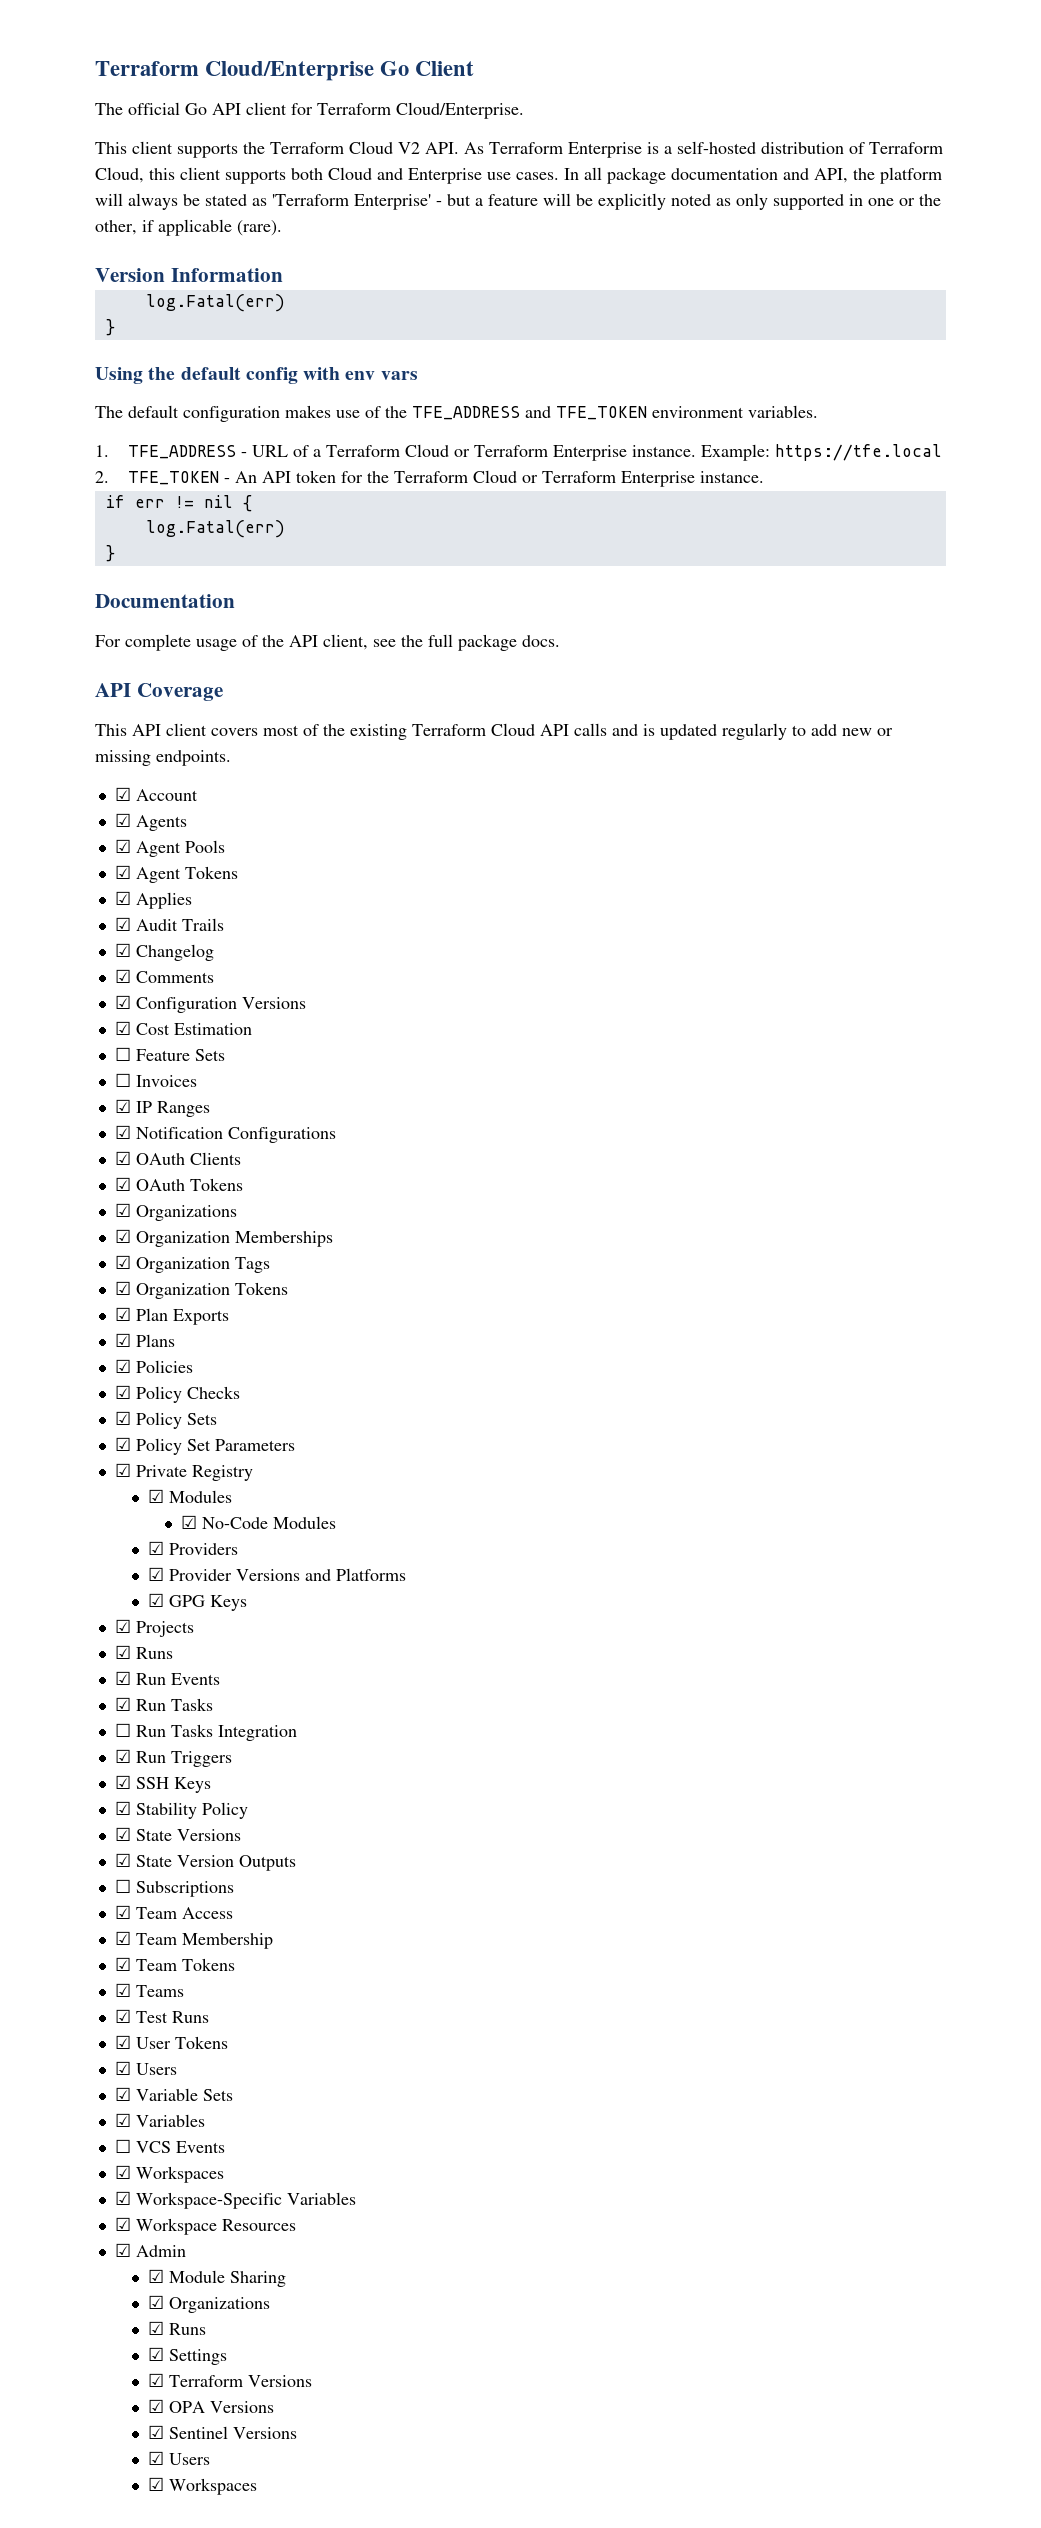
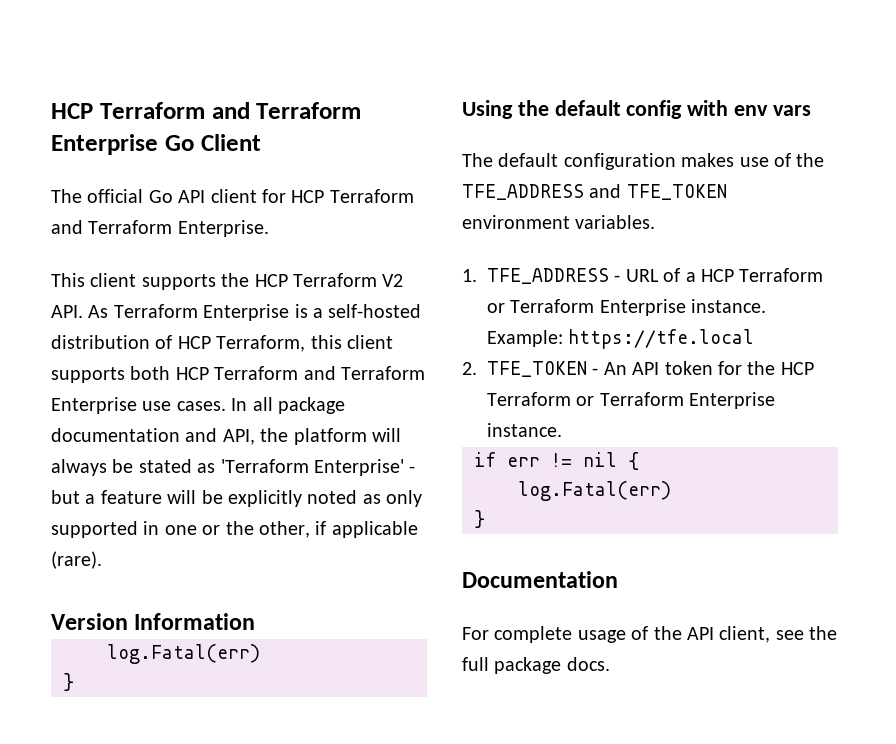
- Terraform Cloud/Enterprise Go Client
+ HCP Terraform and Terraform Enterprise Go Client
- The official Go API client for Terraform Cloud/Enterprise.
+ The official Go API client for HCP Terraform and Terraform Enterprise.
- This client supports the Terraform Cloud V2 API. As Terraform Enterprise is a self-hosted distribution of Terraform Cloud, this client supports both Cloud and Enterprise use cases.
+ This client supports the HCP Terraform V2 API. As Terraform Enterprise is a self-hosted distribution of HCP Terraform, this client supports both HCP Terraform and Terraform Enterprise use cases.
- 1. TFE_ADDRESS - URL of a Terraform Cloud or Terraform Enterprise instance.
+ 1. TFE_ADDRESS - URL of a HCP Terraform or Terraform Enterprise instance.
- 2. TFE_TOKEN - An API token for the Terraform Cloud or Terraform Enterprise instance.
+ 2. TFE_TOKEN - An API token for the HCP Terraform or Terraform Enterprise instance.
- API Coverage
- This API client covers most of the existing Terraform Cloud API calls and is updated regularly to add new or missing endpoints.
- ☑ Account
- ☑ Agents
- ☑ Agent Pools
- ☑ Agent Tokens
- ☑ Applies
- ☑ Audit Trails
- ☑ Changelog
- ☑ Comments
- ☑ Configuration Versions
- ☑ Cost Estimation
- ☐ Feature Sets
- ☐ Invoices
- ☑ IP Ranges
- ☑ Notification Configurations
- ☑ OAuth Clients
- ☑ OAuth Tokens
- ☑ Organizations
- ☑ Organization Memberships
- ☑ Organization Tags
- ☑ Organization Tokens
- ☑ Plan Exports
- ☑ Plans
- ☑ Policies
- ☑ Policy Checks
- ☑ Policy Sets
- ☑ Policy Set Parameters
- ☑ Private Registry
- ☑ Modules
- ☑ No-Code Modules
- ☑ Providers
- ☑ Provider Versions and Platforms
- ☑ GPG Keys
- ☑ Projects
- ☑ Runs
- ☑ Run Events
- ☑ Run Tasks
- ☐ Run Tasks Integration
- ☑ Run Triggers
- ☑ SSH Keys
- ☑ Stability Policy
- ☑ State Versions
- ☑ State Version Outputs
- ☐ Subscriptions
- ☑ Team Access
- ☑ Team Membership
- ☑ Team Tokens
- ☑ Teams
- ☑ Test Runs
- ☑ User Tokens
- ☑ Users
- ☑ Variable Sets
- ☑ Variables
- ☐ VCS Events
- ☑ Workspaces
- ☑ Workspace-Specific Variables
- ☑ Workspace Resources
- ☑ Admin
- ☑ Module Sharing
- ☑ Organizations
- ☑ Runs
- ☑ Settings
- ☑ Terraform Versions
- ☑ OPA Versions
- ☑ Sentinel Versions
- ☑ Users
- ☑ Workspaces

